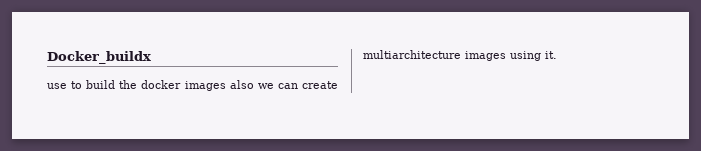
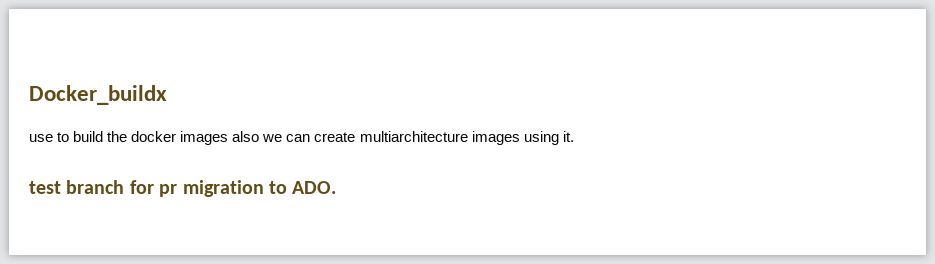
+ test branch for pr migration to ADO.

